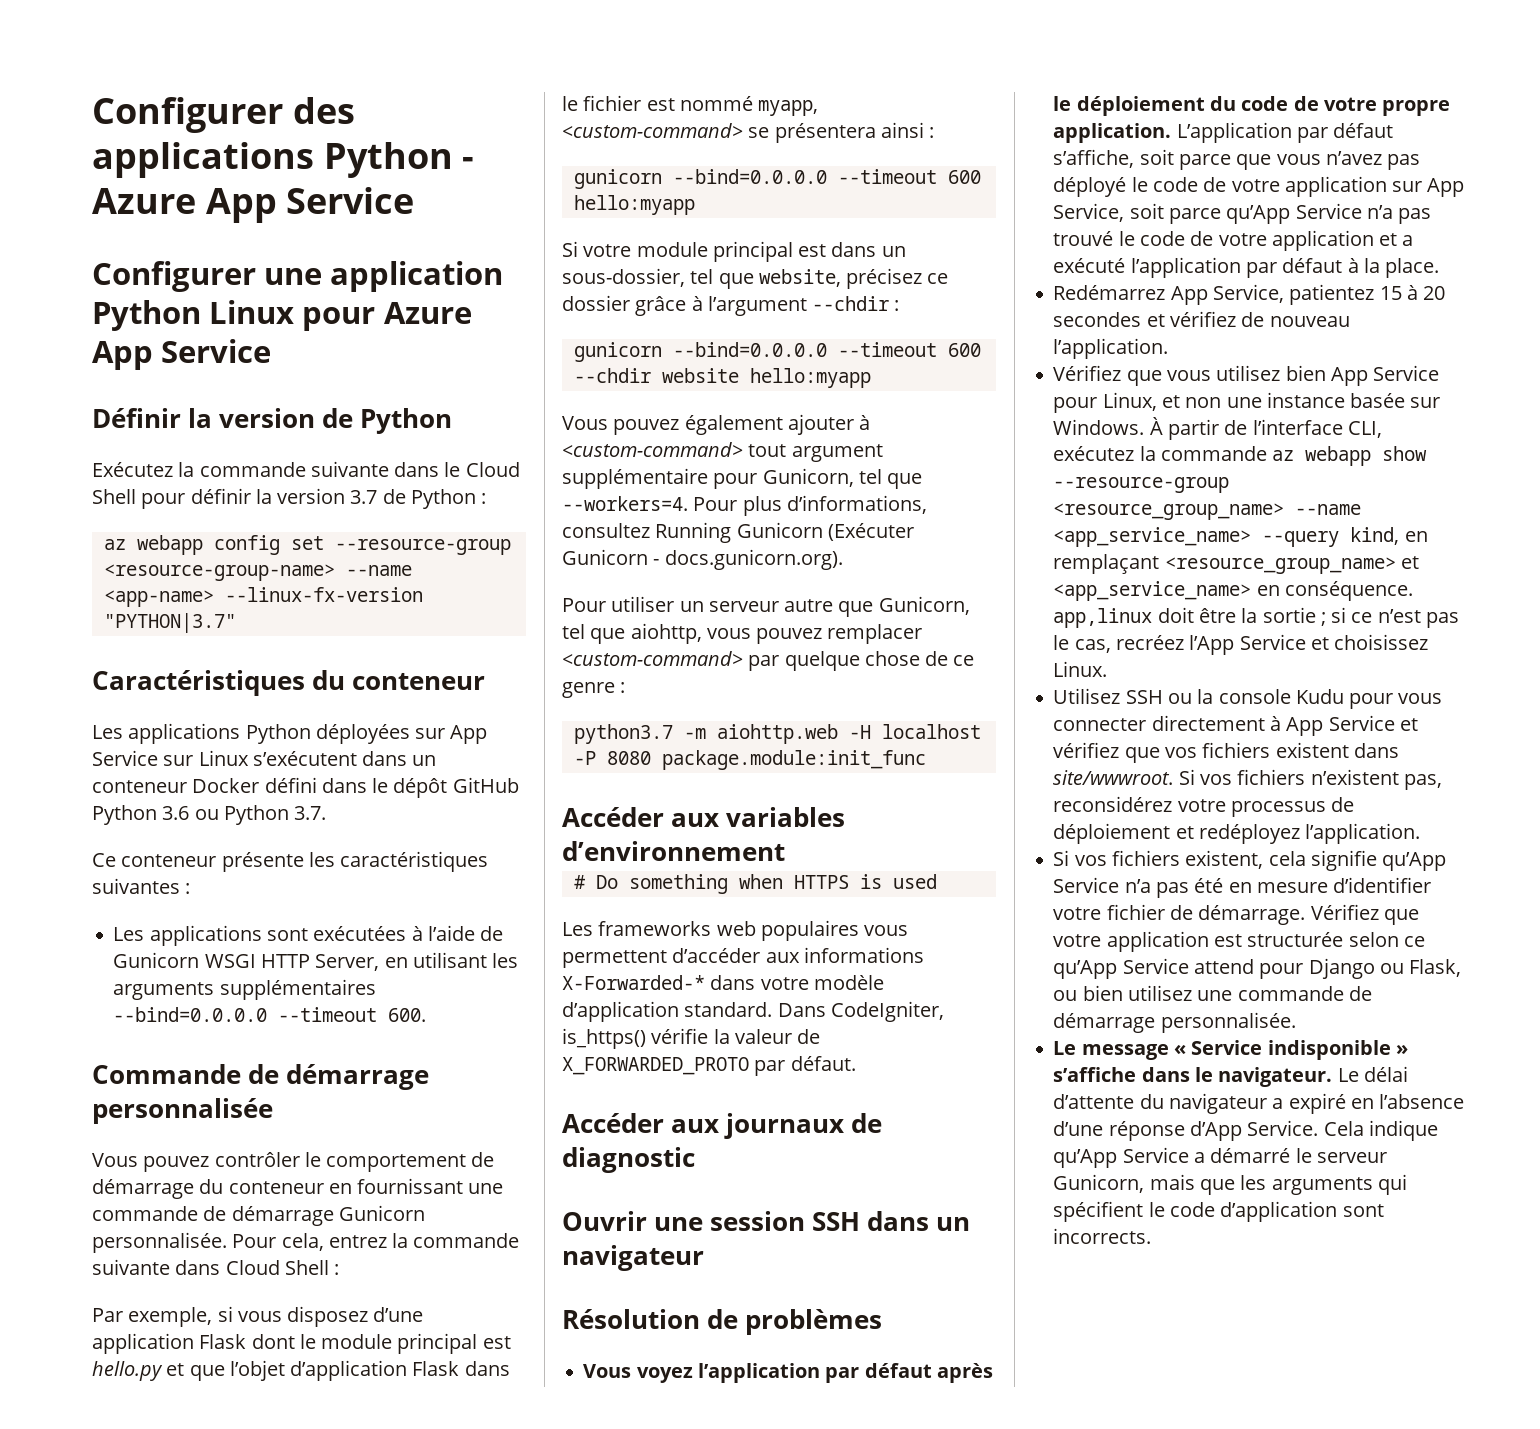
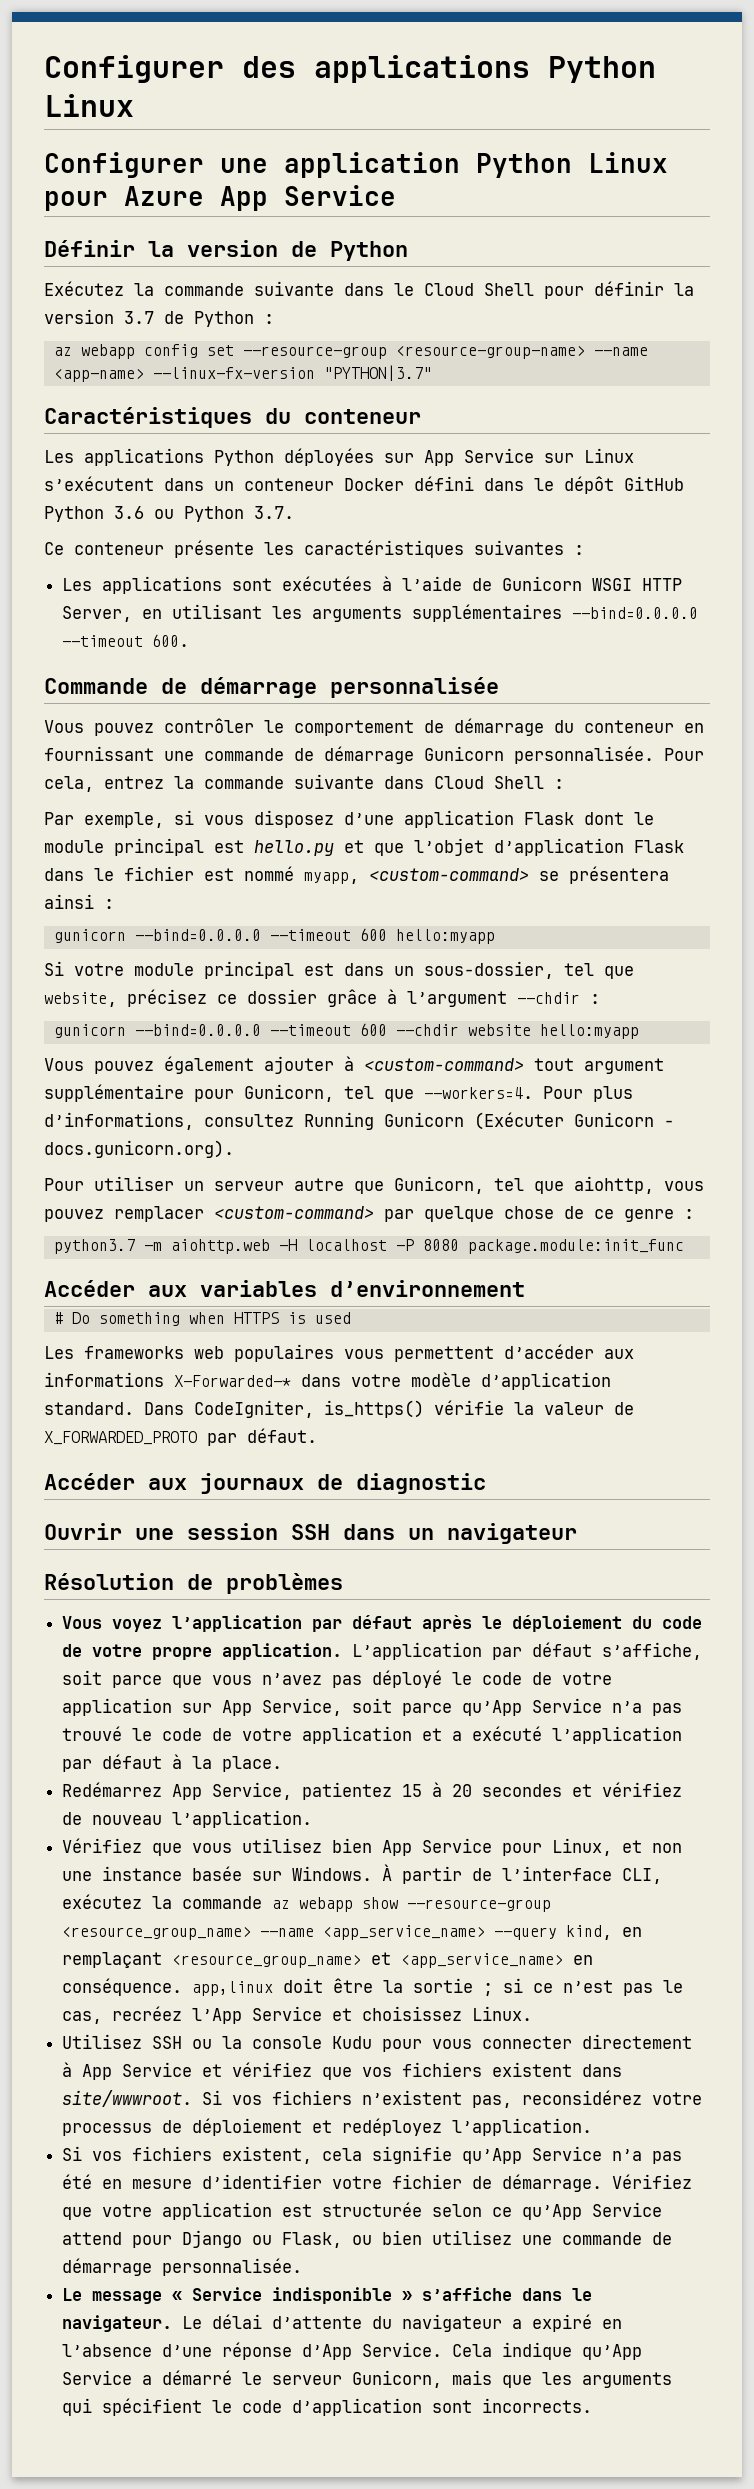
- Configurer des applications Python - Azure App Service
+ Configurer des applications Python Linux

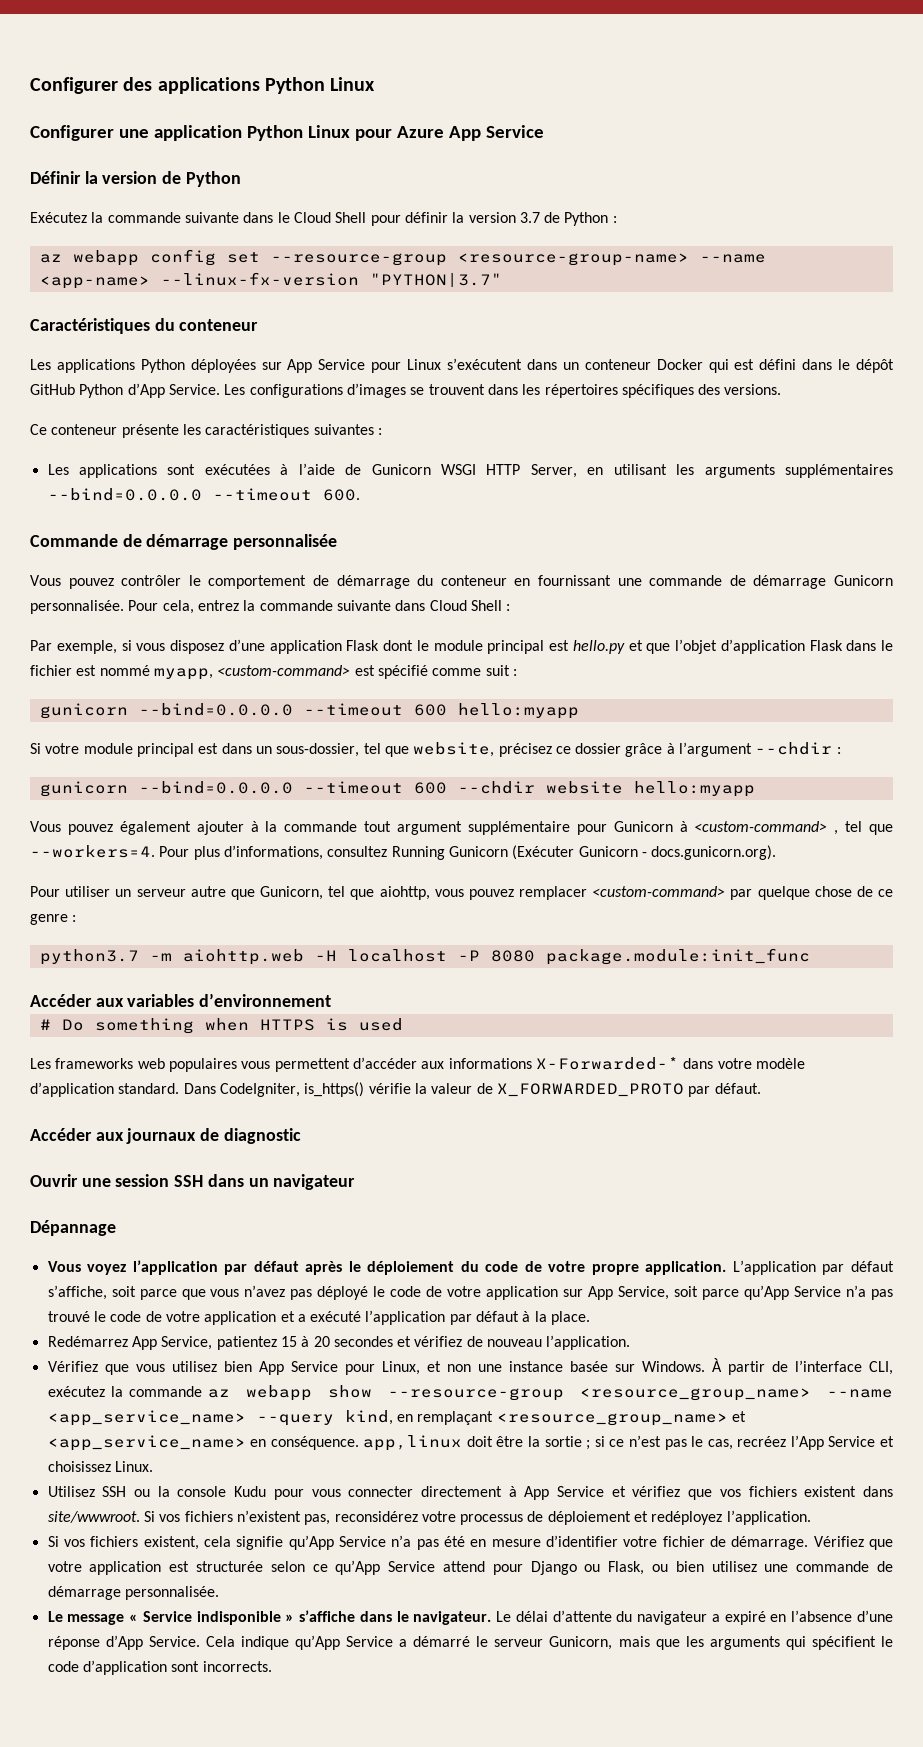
- Les applications Python déployées sur App Service sur Linux s’exécutent dans un conteneur Docker défini dans le dépôt GitHub Python 3.6 ou Python 3.7.
+ Les applications Python déployées sur App Service pour Linux s’exécutent dans un conteneur Docker qui est défini dans le dépôt GitHub Python d’App Service. Les configurations d’images se trouvent dans les répertoires spécifiques des versions.
- Par exemple, si vous disposez d’une application Flask dont le module principal est hello.py et que l’objet d’application Flask dans le fichier est nommé myapp, <custom-command> se présentera ainsi :
+ Par exemple, si vous disposez d’une application Flask dont le module principal est hello.py et que l’objet d’application Flask dans le fichier est nommé myapp, <custom-command> est spécifié comme suit :
- Vous pouvez également ajouter à <custom-command> tout argument supplémentaire pour Gunicorn, tel que --workers=4.
+ Vous pouvez également ajouter à la commande tout argument supplémentaire pour Gunicorn à <custom-command> , tel que --workers=4.
- Résolution de problèmes
+ Dépannage

